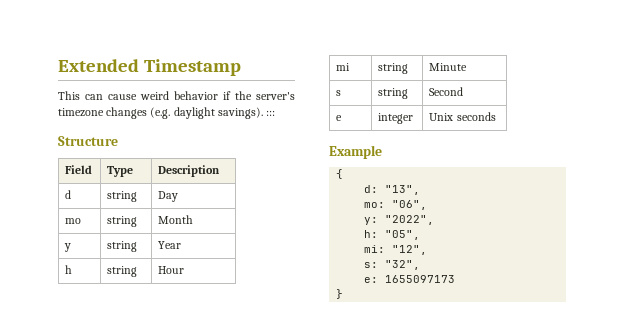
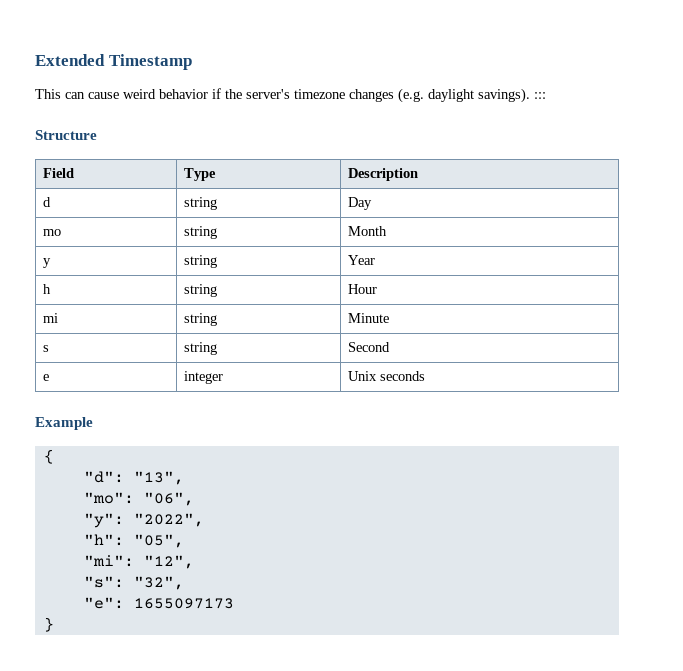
- d: "13",
+ "d": "13",
- mo: "06",
+ "mo": "06",
- y: "2022",
+ "y": "2022",
- h: "05",
+ "h": "05",
- mi: "12",
+ "mi": "12",
- s: "32",
+ "s": "32",
- e: 1655097173
+ "e": 1655097173

